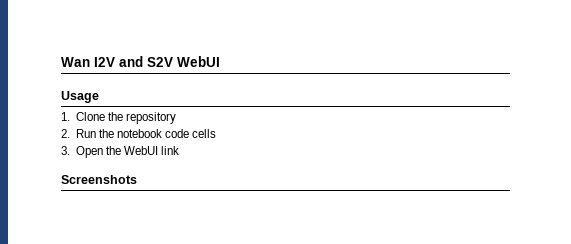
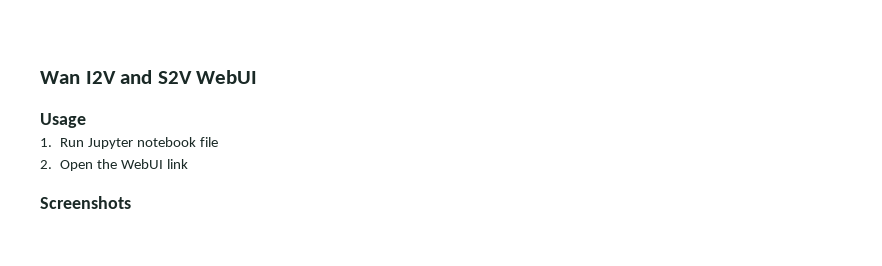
- 1. Clone the repository
- 2. Run the notebook code cells
- 3. Open the WebUI link
+ 1. Run Jupyter notebook file
+ 2. Open the WebUI link

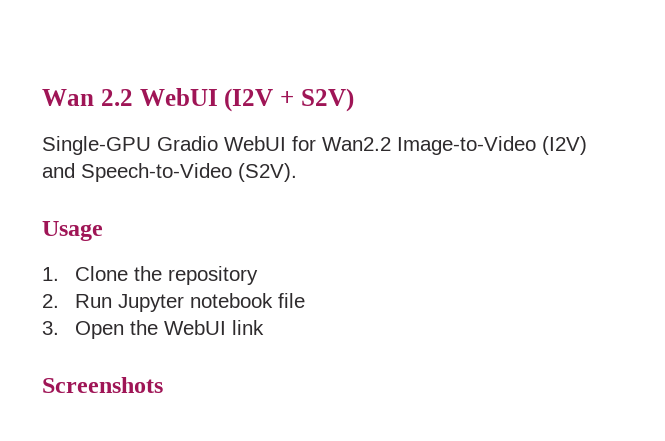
- Wan I2V and S2V WebUI
+ Wan 2.2 WebUI (I2V + S2V)
+ Single-GPU Gradio WebUI for Wan2.2 Image-to-Video (I2V) and Speech-to-Video (S2V).
  Usage
- 1. Run Jupyter notebook file
+ 1. Clone the repository
+ 2. Run Jupyter notebook file
- 2. Open the WebUI link
+ 3. Open the WebUI link

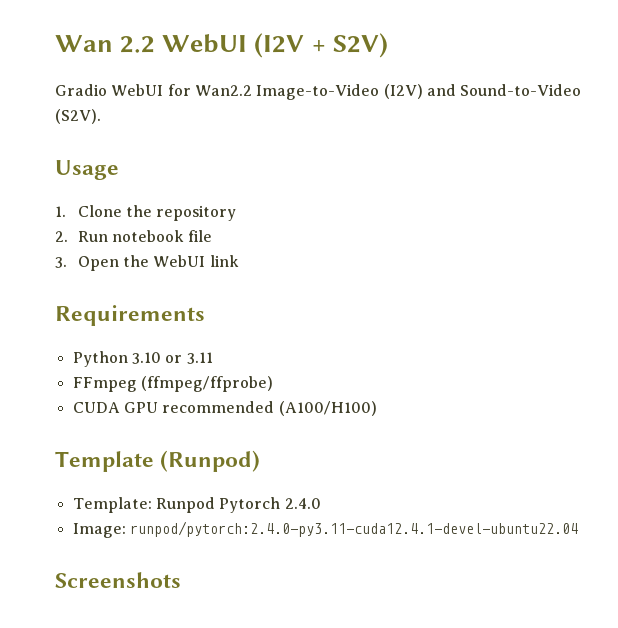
- Single-GPU Gradio WebUI for Wan2.2 Image-to-Video (I2V) and Speech-to-Video (S2V).
+ Gradio WebUI for Wan2.2 Image-to-Video (I2V) and Sound-to-Video (S2V).
- 2. Run Jupyter notebook file
+ 2. Run notebook file
+ Requirements
+ Python 3.10 or 3.11
+ FFmpeg (ffmpeg/ffprobe)
+ CUDA GPU recommended (A100/H100)
+ Template (Runpod)
+ Template: Runpod Pytorch 2.4.0
+ Image: runpod/pytorch:2.4.0-py3.11-cuda12.4.1-devel-ubuntu22.04

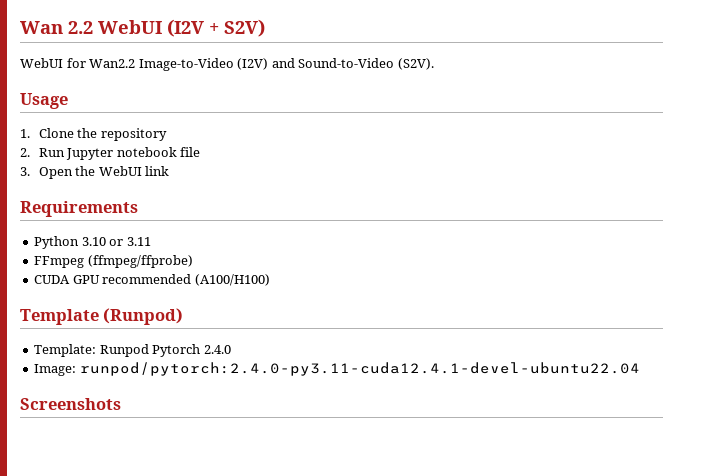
- Gradio WebUI for Wan2.2 Image-to-Video (I2V) and Sound-to-Video (S2V).
+ WebUI for Wan2.2 Image-to-Video (I2V) and Sound-to-Video (S2V).
- 2. Run notebook file
+ 2. Run Jupyter notebook file

